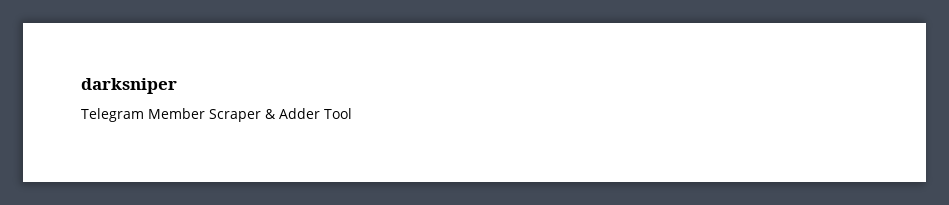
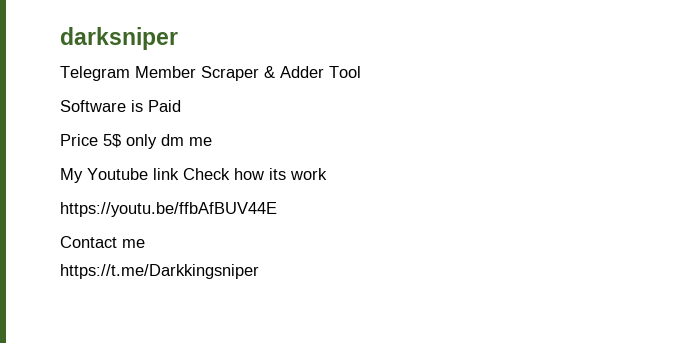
+ Software is Paid
+ Price 5$ only dm me
+ My Youtube link Check how its work
+ https://youtu.be/ffbAfBUV44E
+ Contact me
+ https://t.me/Darkkingsniper

